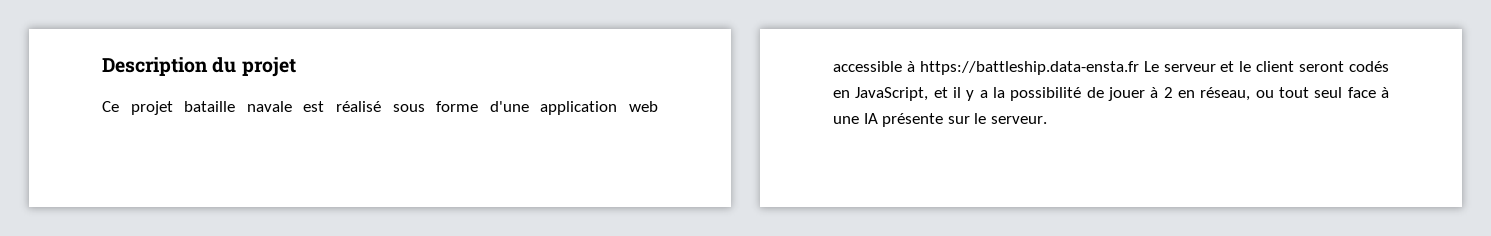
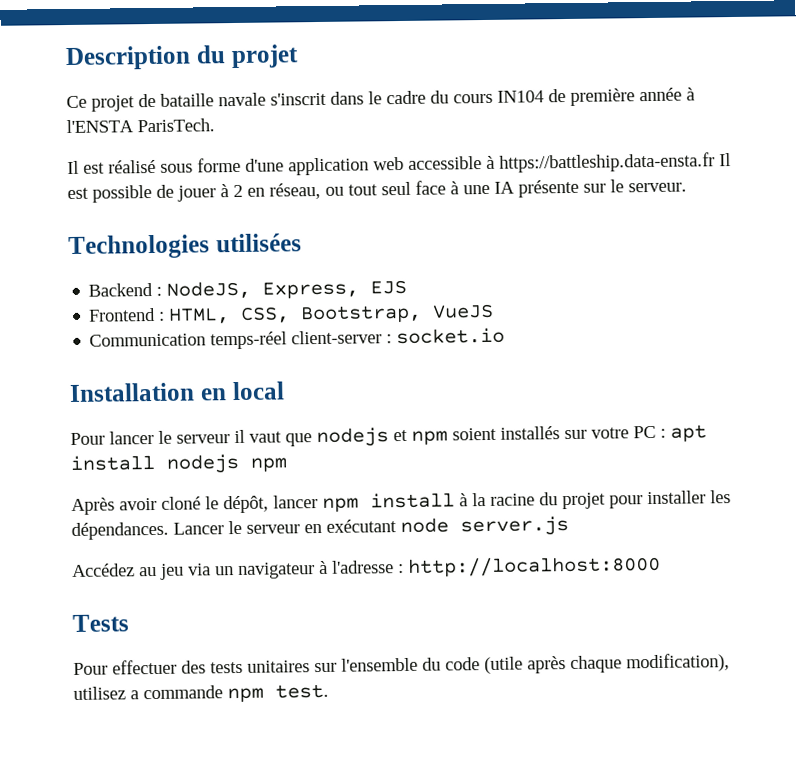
- Ce projet bataille navale est réalisé sous forme d'une application web accessible à https://battleship.data-ensta.fr Le serveur et le client seront codés en JavaScript, et il y a la possibilité de jouer à 2 en réseau, ou tout seul face à une IA présente sur le serveur.
+ Ce projet de bataille navale s'inscrit dans le cadre du cours IN104 de première année à l'ENSTA ParisTech.
+ Il est réalisé sous forme d'une application web accessible à https://battleship.data-ensta.fr Il est possible de jouer à 2 en réseau, ou tout seul face à une IA présente sur le serveur.
+ Technologies utilisées
+ Backend : NodeJS, Express, EJS
+ Frontend : HTML, CSS, Bootstrap, VueJS
+ Communication temps-réel client-server : socket.io
+ Installation en local
+ Pour lancer le serveur il vaut que nodejs et npm soient installés sur votre PC : apt install nodejs npm
+ Après avoir cloné le dépôt, lancer npm install à la racine du projet pour installer les dépendances. Lancer le serveur en exécutant node server.js
+ Accédez au jeu via un navigateur à l'adresse : http://localhost:8000
+ Tests
+ Pour effectuer des tests unitaires sur l'ensemble du code (utile après chaque modification), utilisez a commande npm test.

